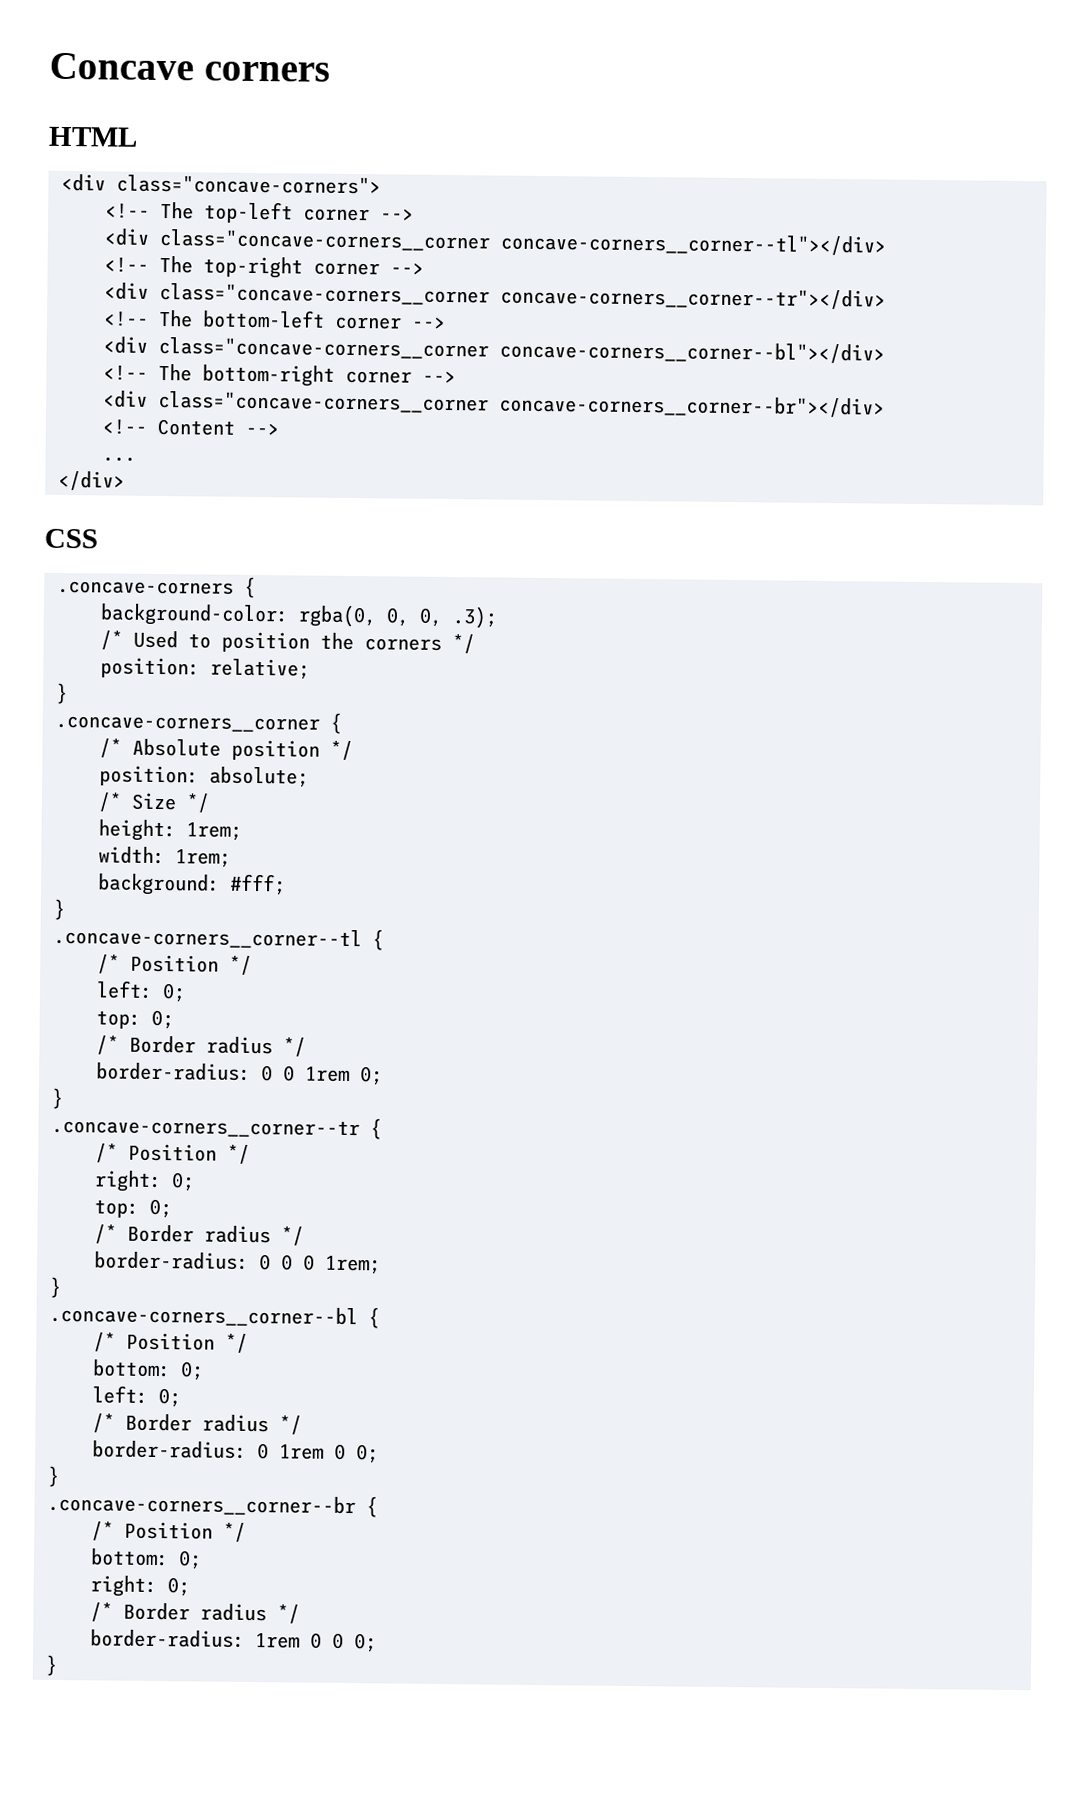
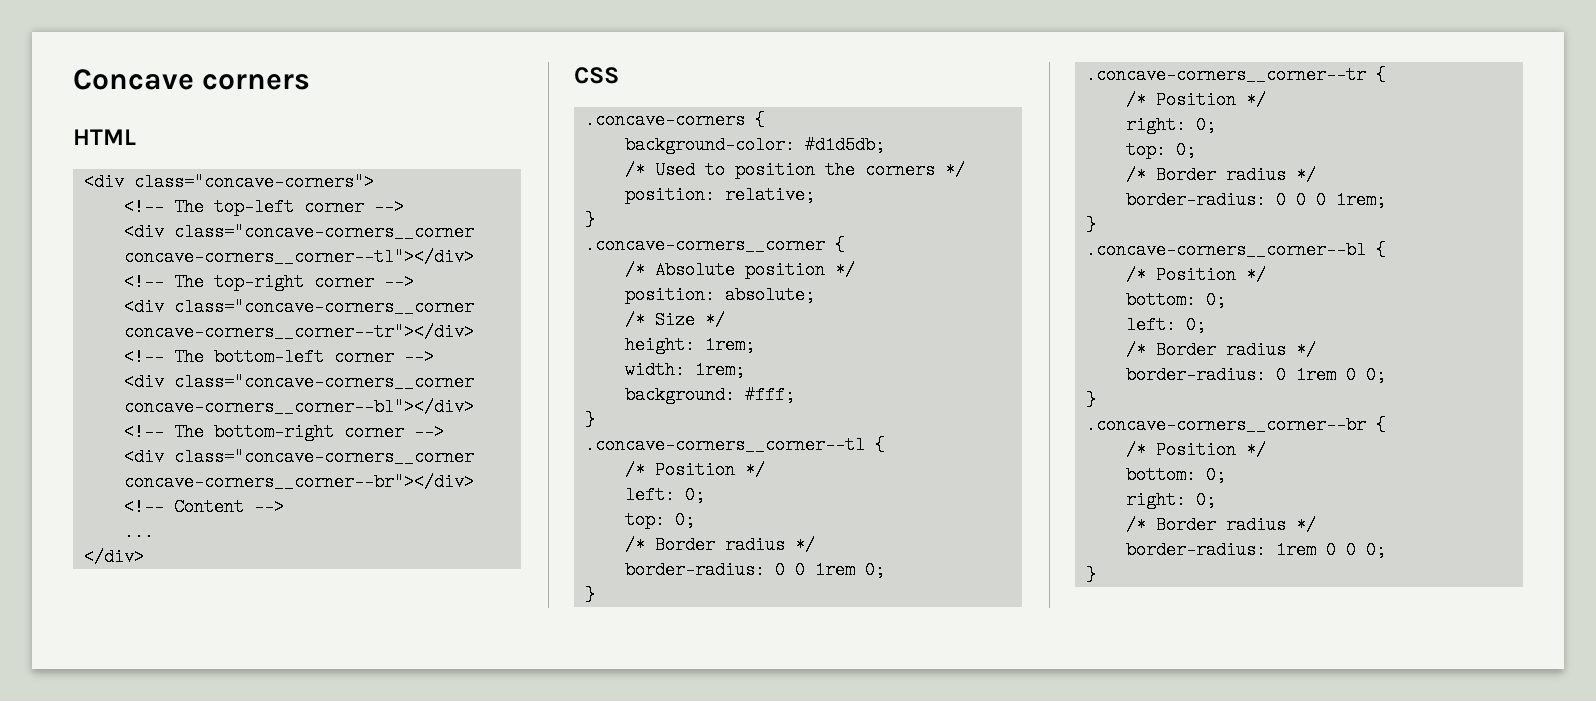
- background-color: rgba(0, 0, 0, .3);
+ background-color: #d1d5db;

